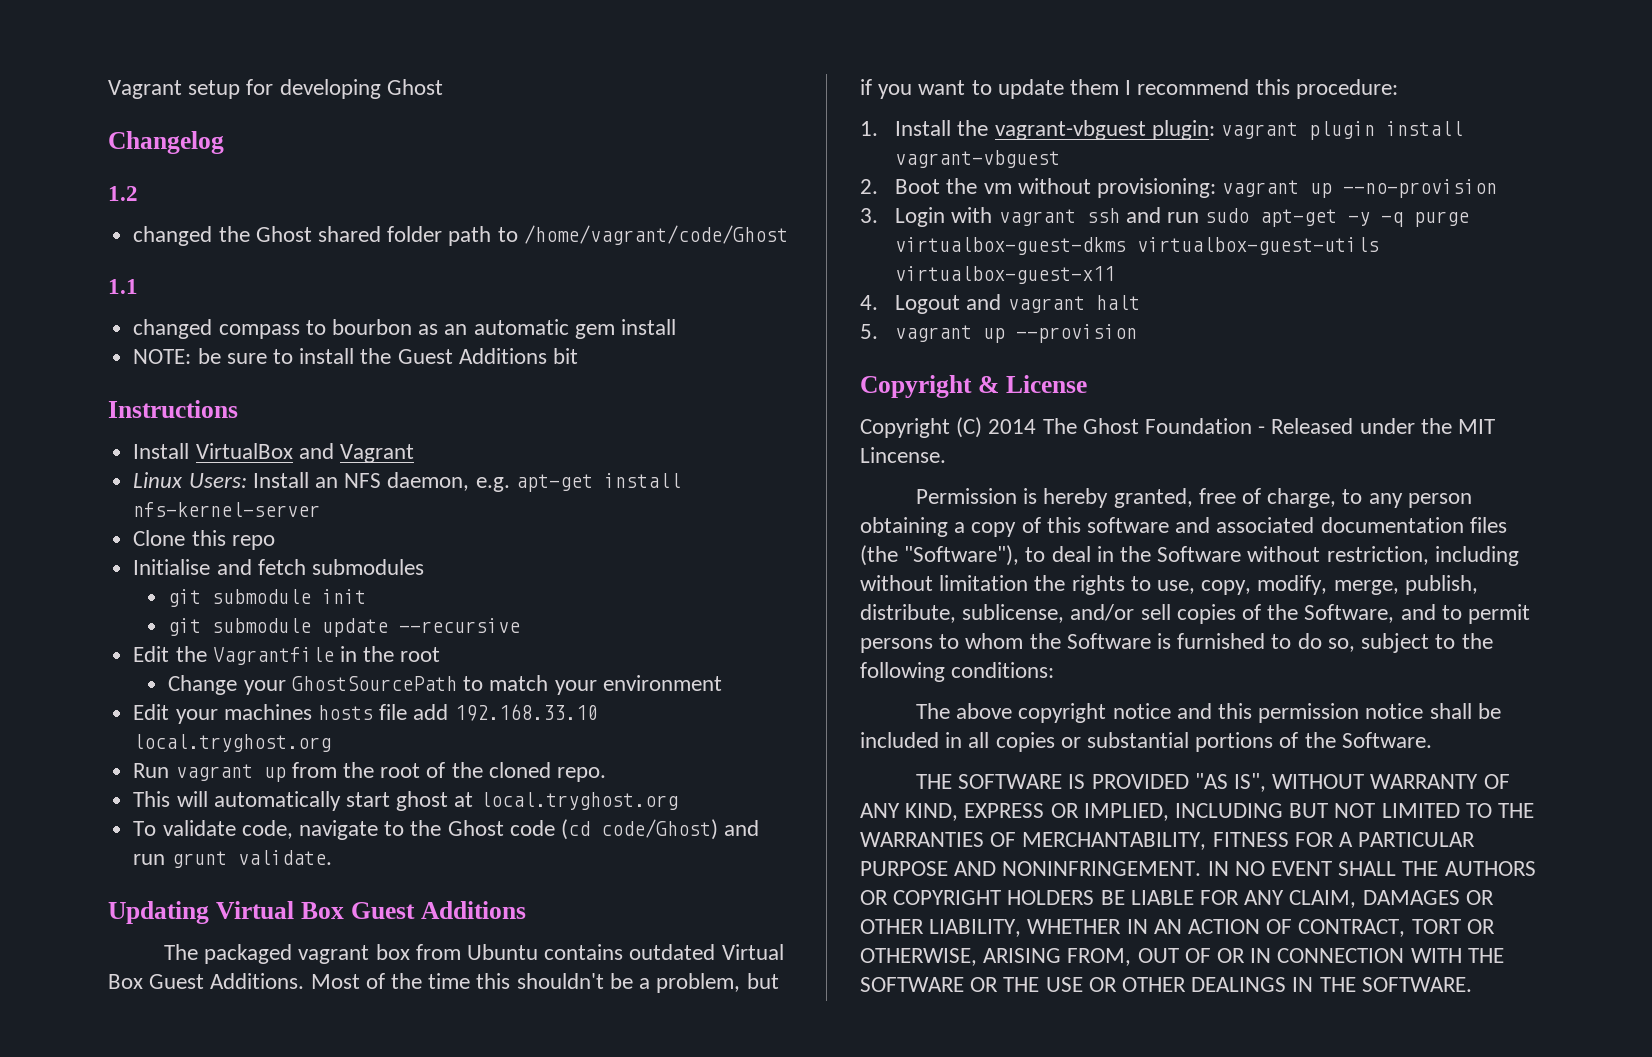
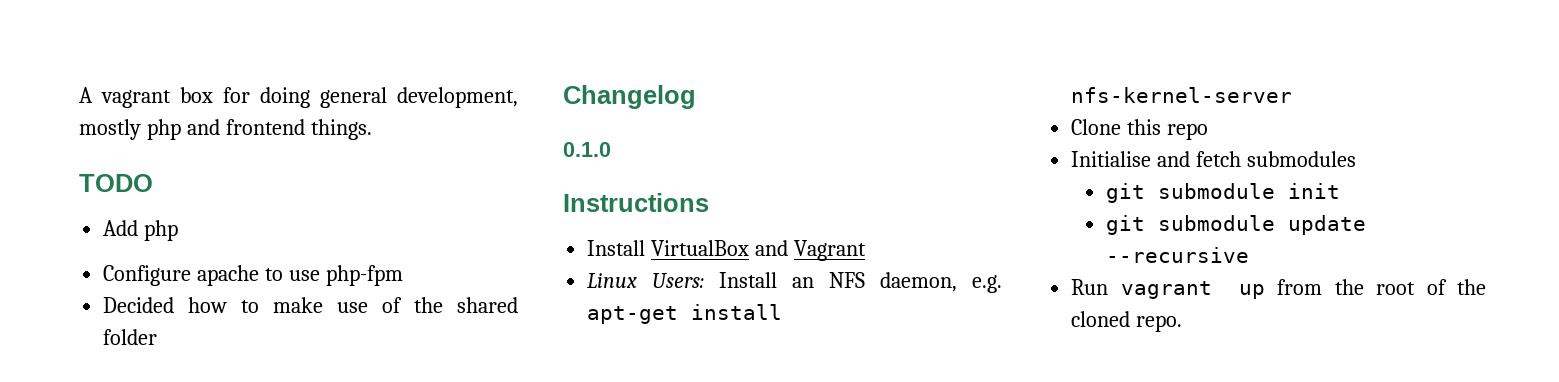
- Vagrant setup for developing Ghost
+ A vagrant box for doing general development, mostly php and frontend things.
+ TODO
+ Add php
+ Configure apache to use php-fpm
+ Decided how to make use of the shared folder
  Changelog
- 1.2
- changed the Ghost shared folder path to /home/vagrant/code/Ghost
- 1.1
- changed compass to bourbon as an automatic gem install
- NOTE: be sure to install the Guest Additions bit
+ 0.1.0
- Edit the Vagrantfile in the root
- Change your GhostSourcePath to match your environment
- Edit your machines hosts file add 192.168.33.10 local.tryghost.org
- This will automatically start ghost at local.tryghost.org
- To validate code, navigate to the Ghost code (cd code/Ghost) and run grunt validate.
- Updating Virtual Box Guest Additions
- The packaged vagrant box from Ubuntu contains outdated Virtual Box Guest Additions. Most of the time this shouldn't be a problem, but if you want to update them I recommend this procedure:
- 1. Install the vagrant-vbguest plugin: vagrant plugin install vagrant-vbguest
- 2. Boot the vm without provisioning: vagrant up --no-provision
- 3. Login with vagrant ssh and run sudo apt-get -y -q purge virtualbox-guest-dkms virtualbox-guest-utils virtualbox-guest-x11
- 4. Logout and vagrant halt
- 5. vagrant up --provision
- Copyright & License
- Copyright (C) 2014 The Ghost Foundation - Released under the MIT Lincense.
- Permission is hereby granted, free of charge, to any person obtaining a copy of this software and associated documentation files (the "Software"), to deal in the Software without restriction, including without limitation the rights to use, copy, modify, merge, publish, distribute, sublicense, and/or sell copies of the Software, and to permit persons to whom the Software is furnished to do so, subject to the following conditions:
- The above copyright notice and this permission notice shall be included in all copies or substantial portions of the Software.
- THE SOFTWARE IS PROVIDED "AS IS", WITHOUT WARRANTY OF ANY KIND, EXPRESS OR IMPLIED, INCLUDING BUT NOT LIMITED TO THE WARRANTIES OF MERCHANTABILITY, FITNESS FOR A PARTICULAR PURPOSE AND NONINFRINGEMENT. IN NO EVENT SHALL THE AUTHORS OR COPYRIGHT HOLDERS BE LIABLE FOR ANY CLAIM, DAMAGES OR OTHER LIABILITY, WHETHER IN AN ACTION OF CONTRACT, TORT OR OTHERWISE, ARISING FROM, OUT OF OR IN CONNECTION WITH THE SOFTWARE OR THE USE OR OTHER DEALINGS IN THE SOFTWARE.

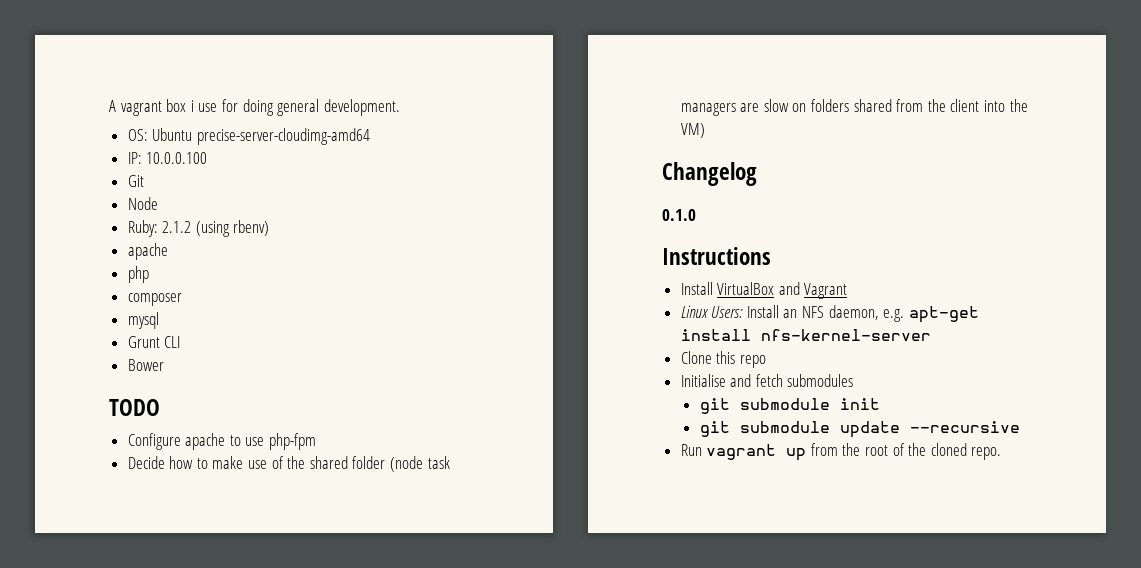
- A vagrant box for doing general development, mostly php and frontend things.
+ A vagrant box i use for doing general development.
+ OS: Ubuntu precise-server-cloudimg-amd64
+ IP: 10.0.0.100
+ Git
+ Node
+ Ruby: 2.1.2 (using rbenv)
+ apache
+ php
+ composer
+ mysql
+ Grunt CLI
+ Bower
- Add php
- Decided how to make use of the shared folder
+ Decide how to make use of the shared folder (node task managers are slow on folders shared from the client into the VM)

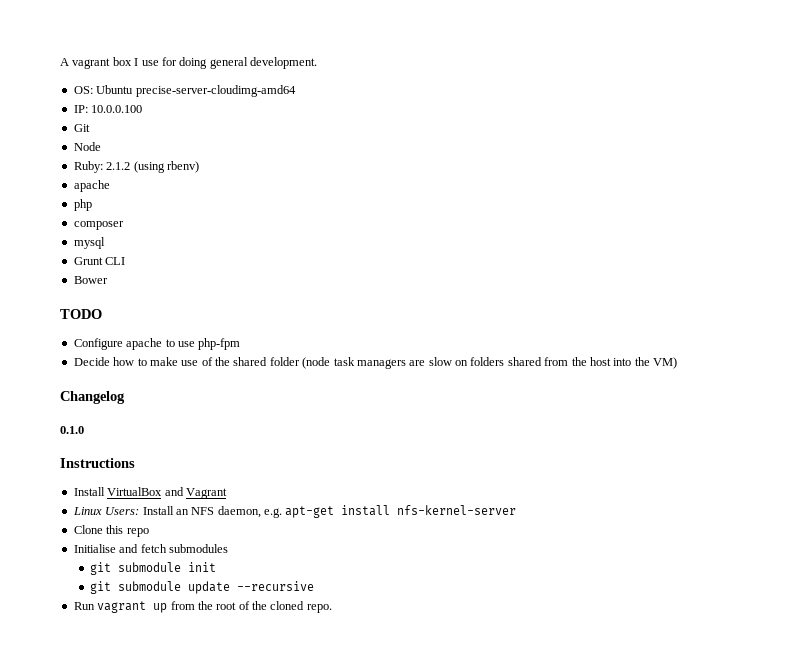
- A vagrant box i use for doing general development.
+ A vagrant box I use for doing general development.
- Decide how to make use of the shared folder (node task managers are slow on folders shared from the client into the VM)
+ Decide how to make use of the shared folder (node task managers are slow on folders shared from the host into the VM)

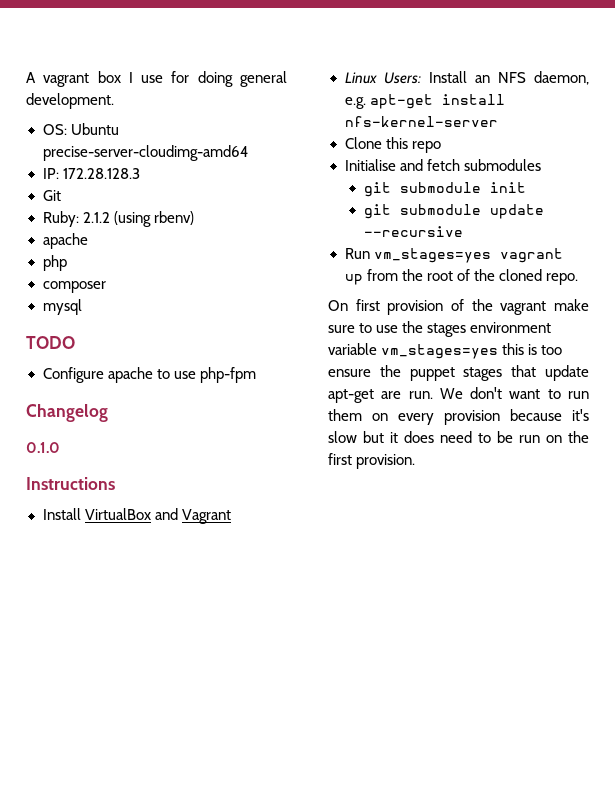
- IP: 10.0.0.100
+ IP: 172.28.128.3
- Node
- Grunt CLI
- Bower
- Decide how to make use of the shared folder (node task managers are slow on folders shared from the host into the VM)
- Run vagrant up from the root of the cloned repo.
+ Run vm_stages=yes vagrant up from the root of the cloned repo.
+ On first provision of the vagrant make sure to use the stages environment variable vm_stages=yes this is too ensure the puppet stages that update apt-get are run. We don't want to run them on every provision because it's slow but it does need to be run on the first provision.

